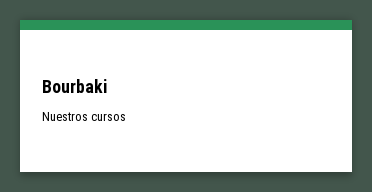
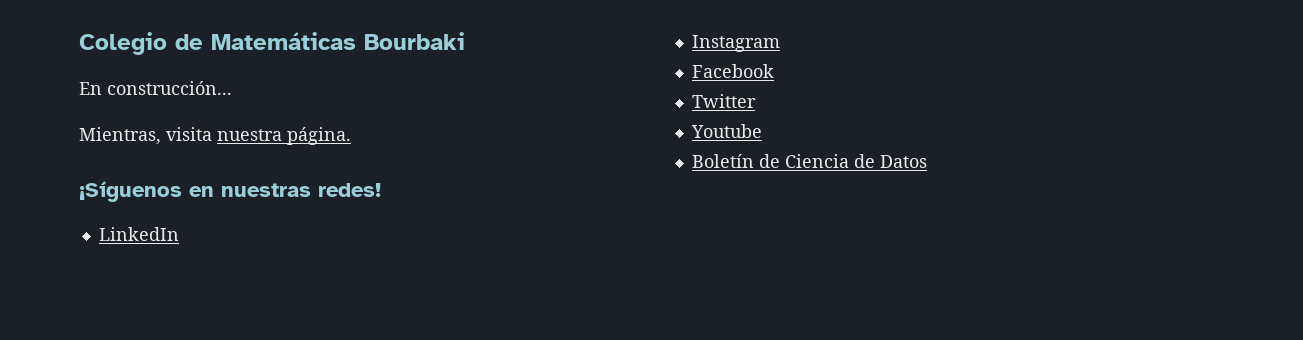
- Bourbaki
- Nuestros cursos
+ Colegio de Matemáticas Bourbaki
+ En construcción...
+ Mientras, visita nuestra página.
+ ¡Síguenos en nuestras redes!
+ LinkedIn
+ Instagram
+ Facebook
+ Twitter
+ Youtube
+ Boletín de Ciencia de Datos

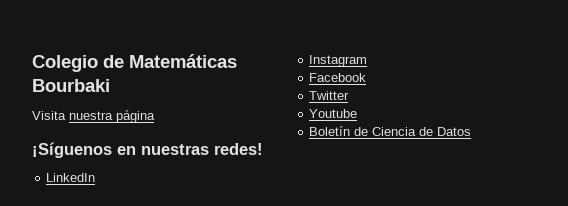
- En construcción...
- Mientras, visita nuestra página.
+ Visita nuestra página

